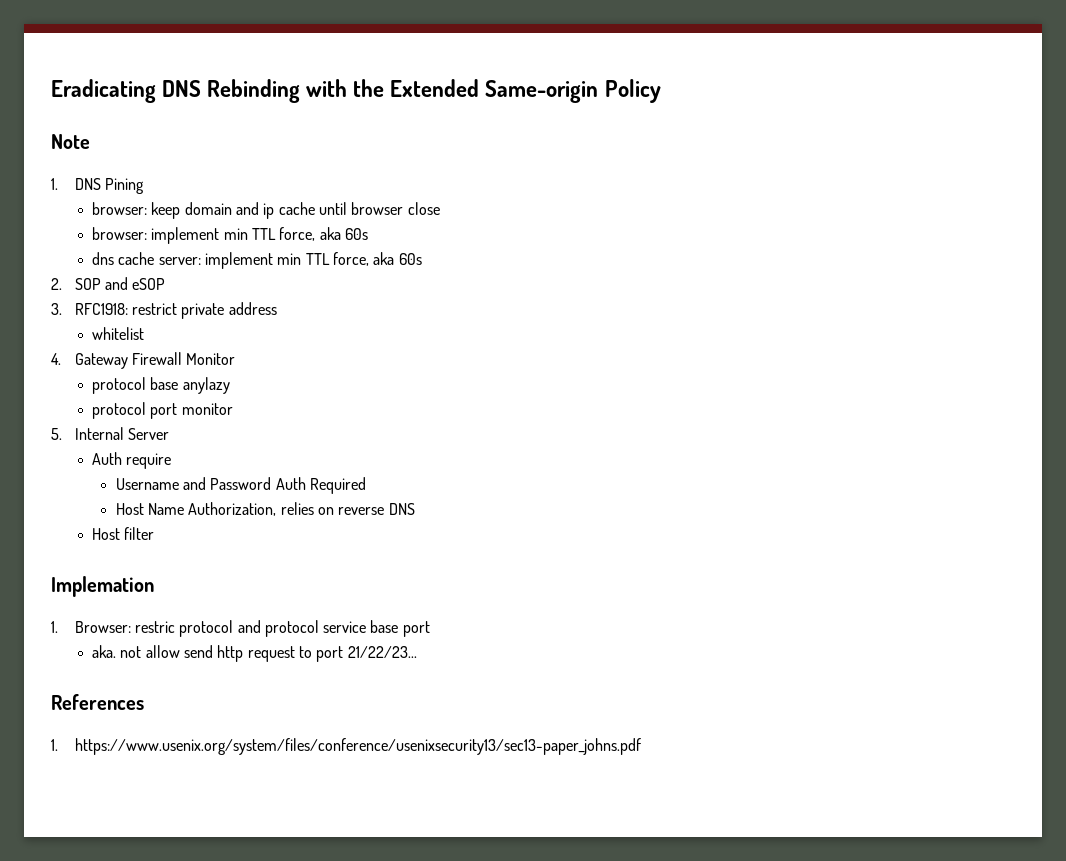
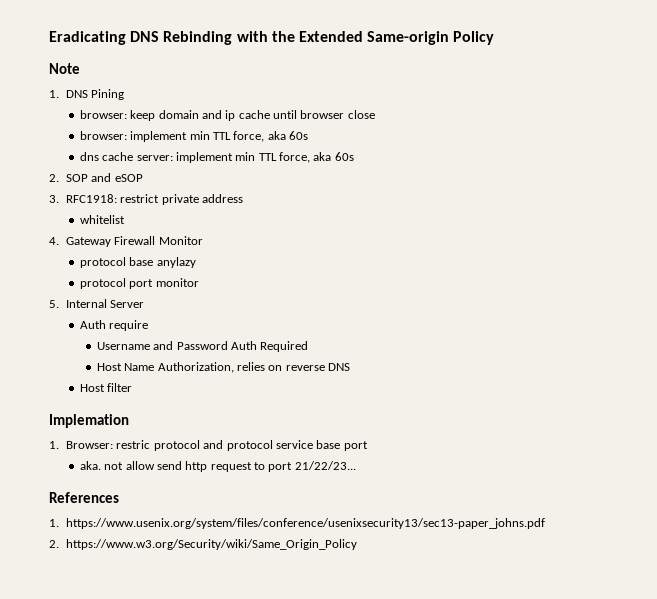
+ 2. https://www.w3.org/Security/wiki/Same_Origin_Policy

